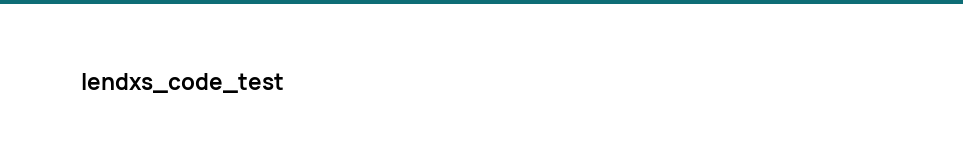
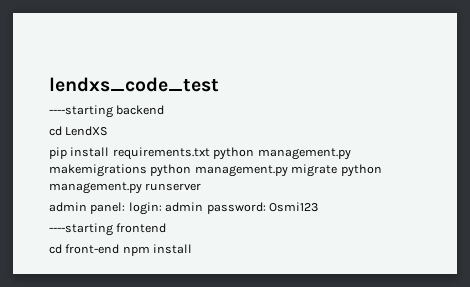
+ ----starting backend
+ cd LendXS
+ pip install requirements.txt python management.py makemigrations python management.py migrate python management.py runserver
+ admin panel: login: admin password: Osmi123
+ ----starting frontend
+ cd front-end npm install

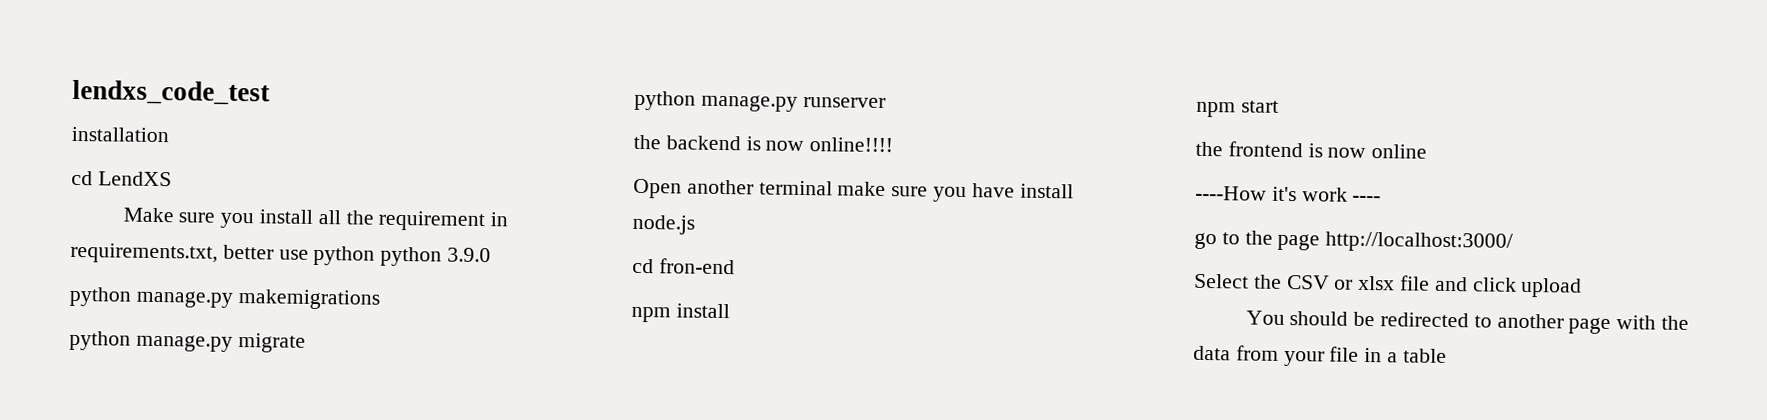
- ----starting backend
+ installation
- pip install requirements.txt python management.py makemigrations python management.py migrate python management.py runserver
+ Make sure you install all the requirement in requirements.txt, better use python python 3.9.0
+ python manage.py makemigrations
+ python manage.py migrate
+ python manage.py runserver
- admin panel: login: admin password: Osmi123
- ----starting frontend
- cd front-end npm install
+ the backend is now online!!!!
+ Open another terminal make sure you have install node.js
+ cd fron-end
+ npm install
+ npm start
+ the frontend is now online
+ ----How it's work ----
+ go to the page http://localhost:3000/
+ Select the CSV or xlsx file and click upload
+ You should be redirected to another page with the data from your file in a table

